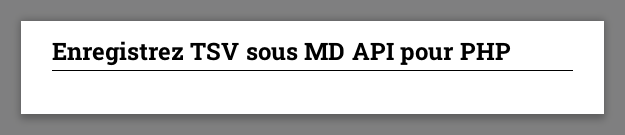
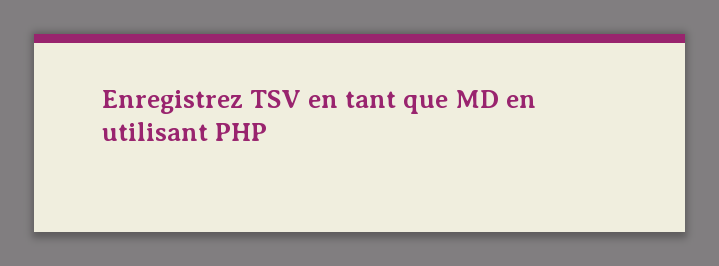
- Enregistrez TSV sous MD API pour PHP
+ Enregistrez TSV en tant que MD en utilisant PHP

